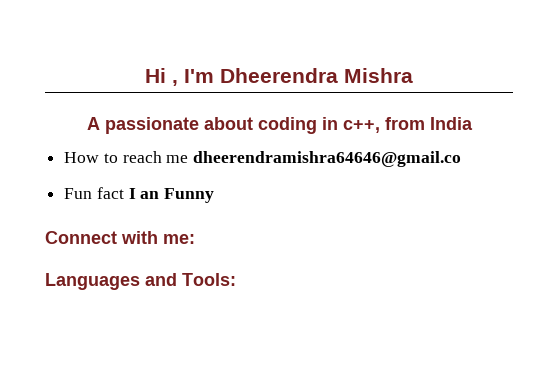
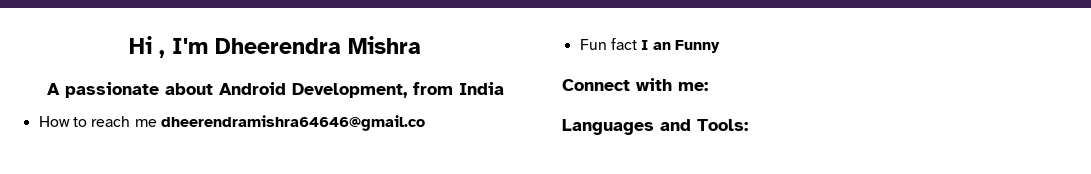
- A passionate about coding in c++, from India
+ A passionate about Android Development, from India

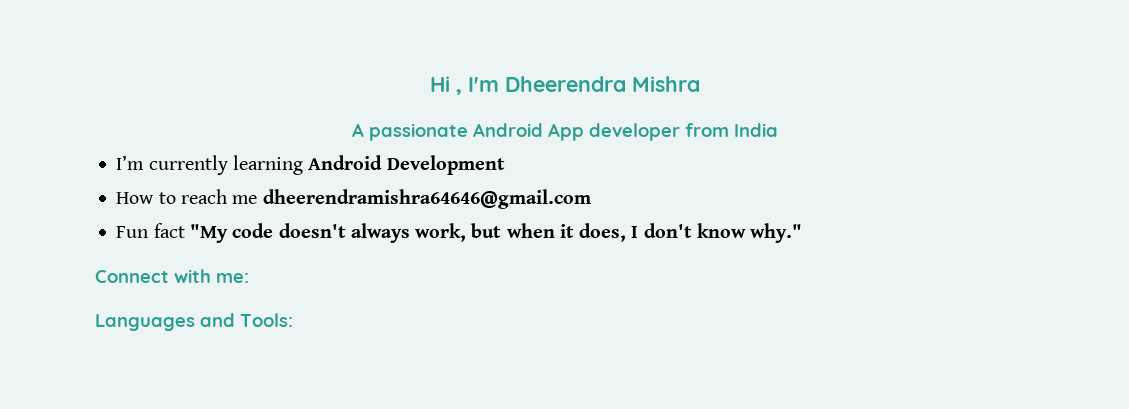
- A passionate about Android Development, from India
+ A passionate Android App developer from India
+ I’m currently learning Android Development
- How to reach me dheerendramishra64646@gmail.co
+ How to reach me dheerendramishra64646@gmail.com
- Fun fact I an Funny
+ Fun fact "My code doesn't always work, but when it does, I don't know why."

